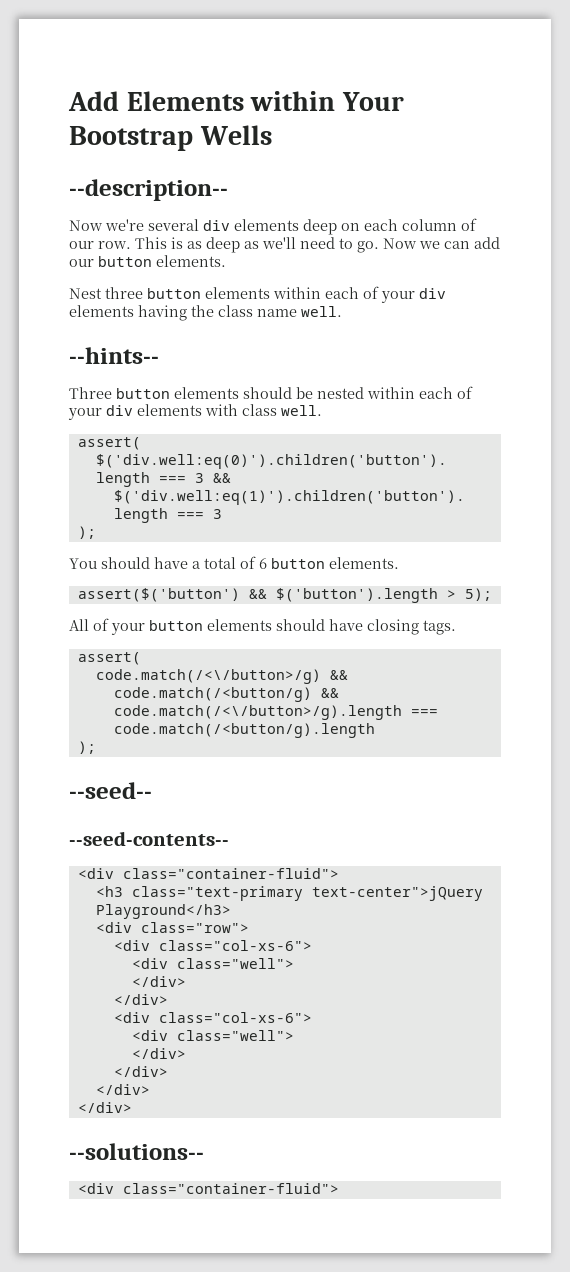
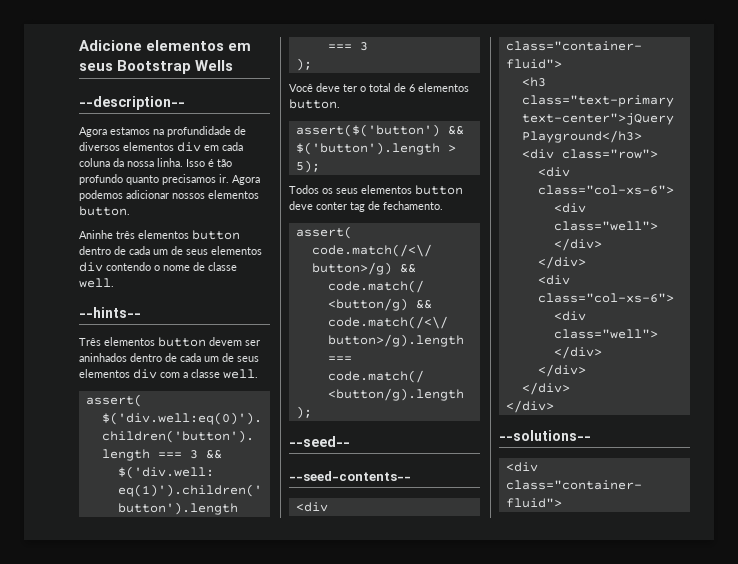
- Add Elements within Your Bootstrap Wells
+ Adicione elementos em seus Bootstrap Wells
- Now we're several div elements deep on each column of our row. This is as deep as we'll need to go. Now we can add our button elements.
- Nest three button elements within each of your div elements having the class name well.
+ Agora estamos na profundidade de diversos elementos div em cada coluna da nossa linha. Isso é tão profundo quanto precisamos ir. Agora podemos adicionar nossos elementos button.
+ Aninhe três elementos button dentro de cada um de seus elementos div contendo o nome de classe well.
  --hints--
- Three button elements should be nested within each of your div elements with class well.
+ Três elementos button devem ser aninhados dentro de cada um de seus elementos div com a classe well.
- You should have a total of 6 button elements.
+ Você deve ter o total de 6 elementos button.
- All of your button elements should have closing tags.
+ Todos os seus elementos button deve conter tag de fechamento.

